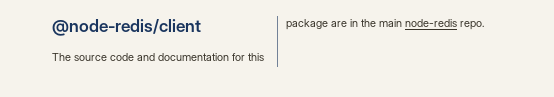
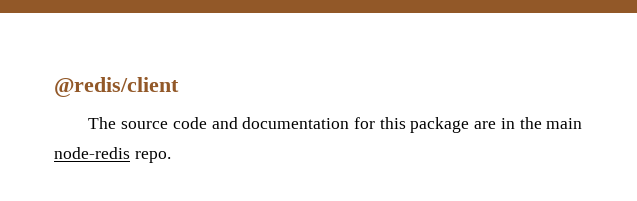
- @node-redis/client
+ @redis/client

